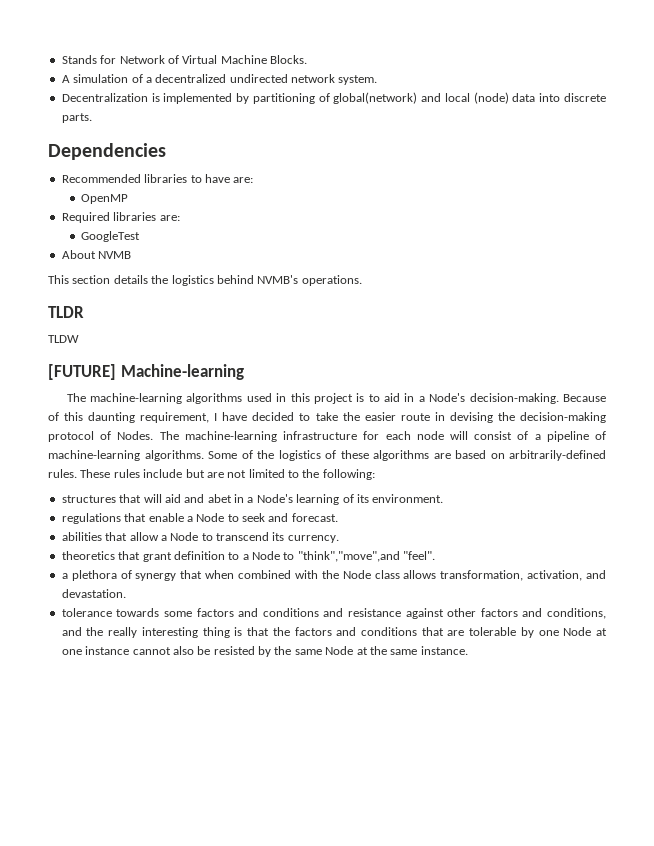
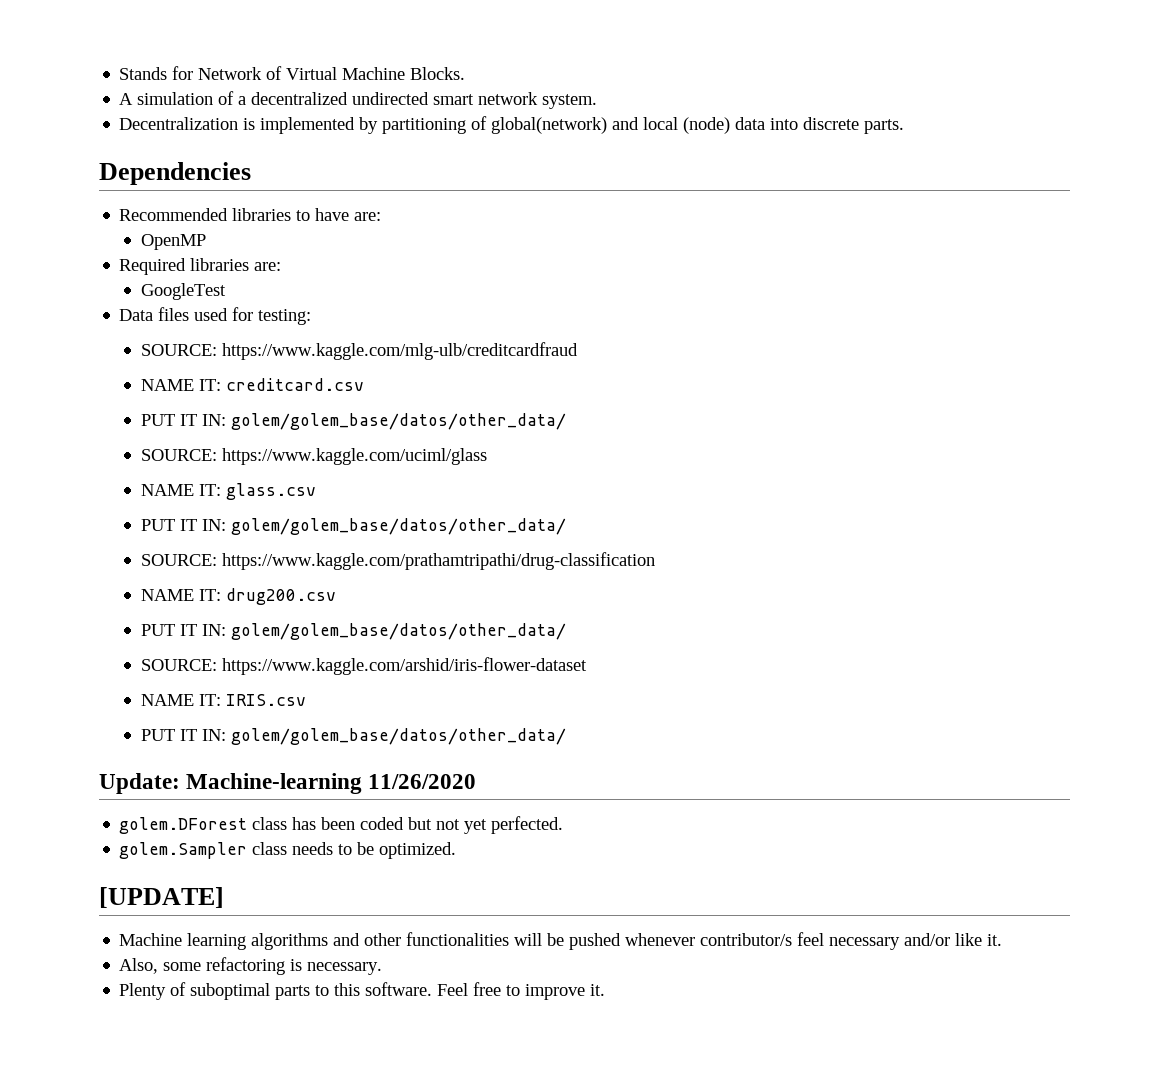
- A simulation of a decentralized undirected network system.
+ A simulation of a decentralized undirected smart network system.
- About NVMB
- This section details the logistics behind NVMB's operations.
- TLDR
- TLDW
- [FUTURE] Machine-learning
- The machine-learning algorithms used in this project is to aid in a Node's decision-making. Because of this daunting requirement, I have decided to take the easier route in devising the decision-making protocol of Nodes. The machine-learning infrastructure for each node will consist of a pipeline of machine-learning algorithms. Some of the logistics of these algorithms are based on arbitrarily-defined rules. These rules include but are not limited to the following:
- structures that will aid and abet in a Node's learning of its environment.
- regulations that enable a Node to seek and forecast.
- abilities that allow a Node to transcend its currency.
- theoretics that grant definition to a Node to "think","move",and "feel".
- a plethora of synergy that when combined with the Node class allows transformation, activation, and devastation.
- tolerance towards some factors and conditions and resistance against other factors and conditions, and the really interesting thing is that the factors and conditions that are tolerable by one Node at one instance cannot also be resisted by the same Node at the same instance.
+ Data files used for testing:
+ SOURCE: https://www.kaggle.com/mlg-ulb/creditcardfraud
+ NAME IT: creditcard.csv
+ PUT IT IN: golem/golem_base/datos/other_data/
+ SOURCE: https://www.kaggle.com/uciml/glass
+ NAME IT: glass.csv
+ PUT IT IN: golem/golem_base/datos/other_data/
+ SOURCE: https://www.kaggle.com/prathamtripathi/drug-classification
+ NAME IT: drug200.csv
+ PUT IT IN: golem/golem_base/datos/other_data/
+ SOURCE: https://www.kaggle.com/arshid/iris-flower-dataset
+ NAME IT: IRIS.csv
+ PUT IT IN: golem/golem_base/datos/other_data/
+ Update: Machine-learning 11/26/2020
+ golem.DForest class has been coded but not yet perfected.
+ golem.Sampler class needs to be optimized.
+ [UPDATE]
+ Machine learning algorithms and other functionalities will be pushed whenever contributor/s feel necessary and/or like it.
+ Also, some refactoring is necessary.
+ Plenty of suboptimal parts to this software. Feel free to improve it.

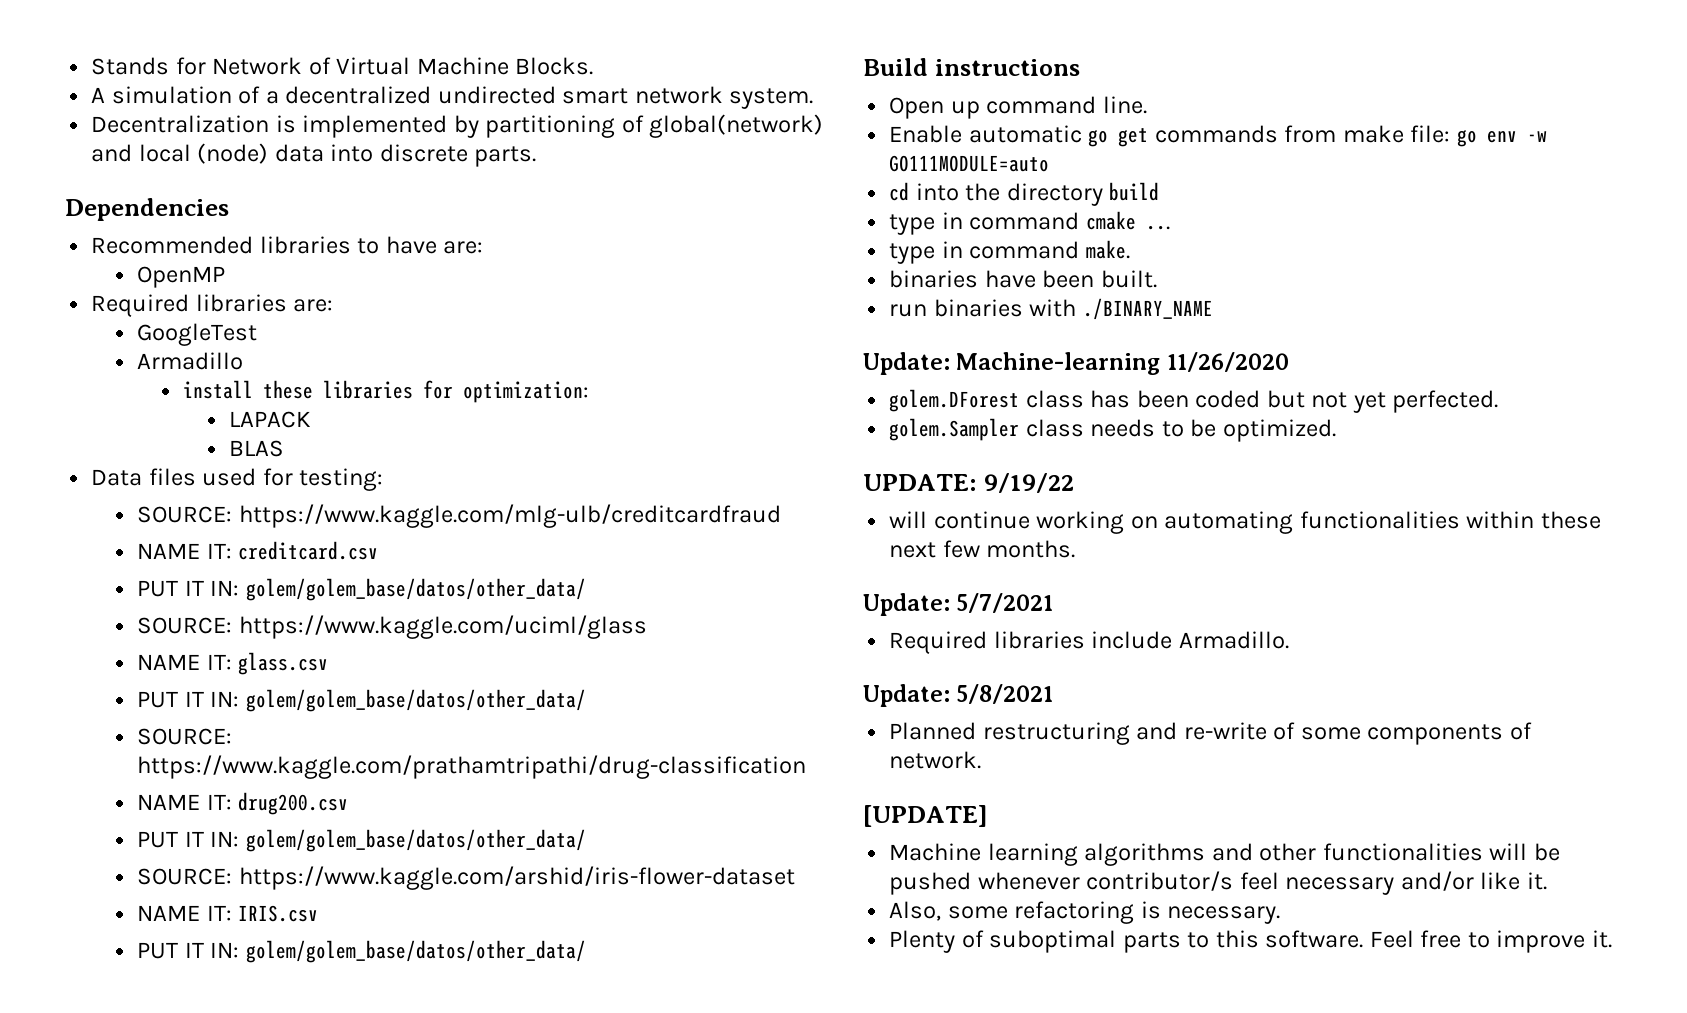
+ Armadillo
+ install these libraries for optimization:
+ LAPACK
+ BLAS
+ Build instructions
+ Open up command line.
+ Enable automatic go get commands from make file: go env -w GO111MODULE=auto
+ cd into the directory build
+ type in command cmake ...
+ type in command make.
+ binaries have been built.
+ run binaries with ./BINARY_NAME
+ UPDATE: 9/19/22
+ will continue working on automating functionalities within these next few months.
+ Update: 5/7/2021
+ Required libraries include Armadillo.
+ Update: 5/8/2021
+ Planned restructuring and re-write of some components of network.

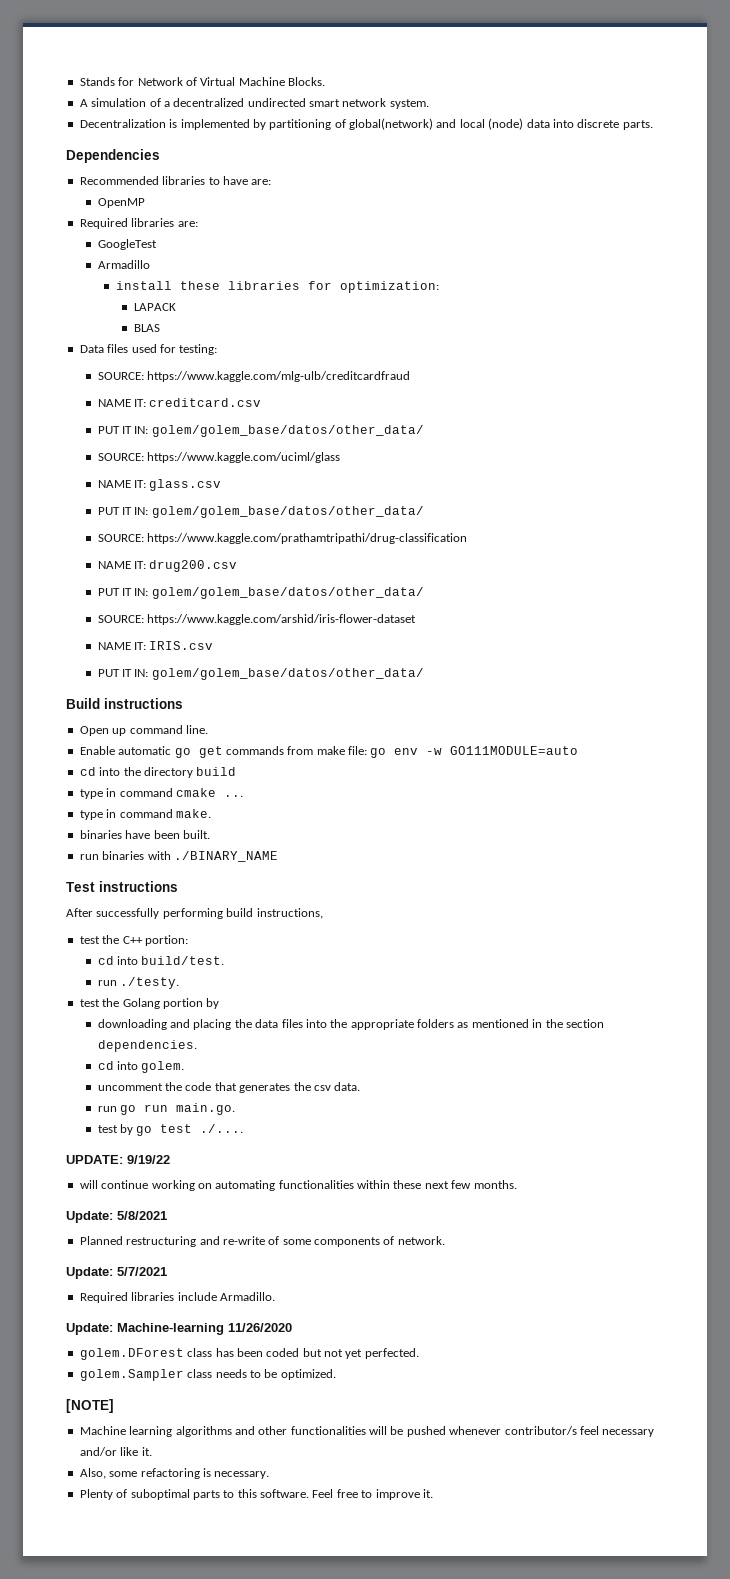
+ Test instructions
+ After successfully performing build instructions,
+ test the C++ portion:
+ cd into build/test.
+ run ./testy.
+ test the Golang portion by
+ downloading and placing the data files into the appropriate folders as mentioned in the section dependencies.
+ cd into golem.
+ uncomment the code that generates the csv data.
+ run go run main.go.
+ test by go test ./....
+ UPDATE: 9/19/22
+ will continue working on automating functionalities within these next few months.
+ Update: 5/8/2021
+ Planned restructuring and re-write of some components of network.
+ Update: 5/7/2021
+ Required libraries include Armadillo.
- UPDATE: 9/19/22
- will continue working on automating functionalities within these next few months.
- Update: 5/7/2021
- Required libraries include Armadillo.
- Update: 5/8/2021
- Planned restructuring and re-write of some components of network.
- [UPDATE]
+ [NOTE]

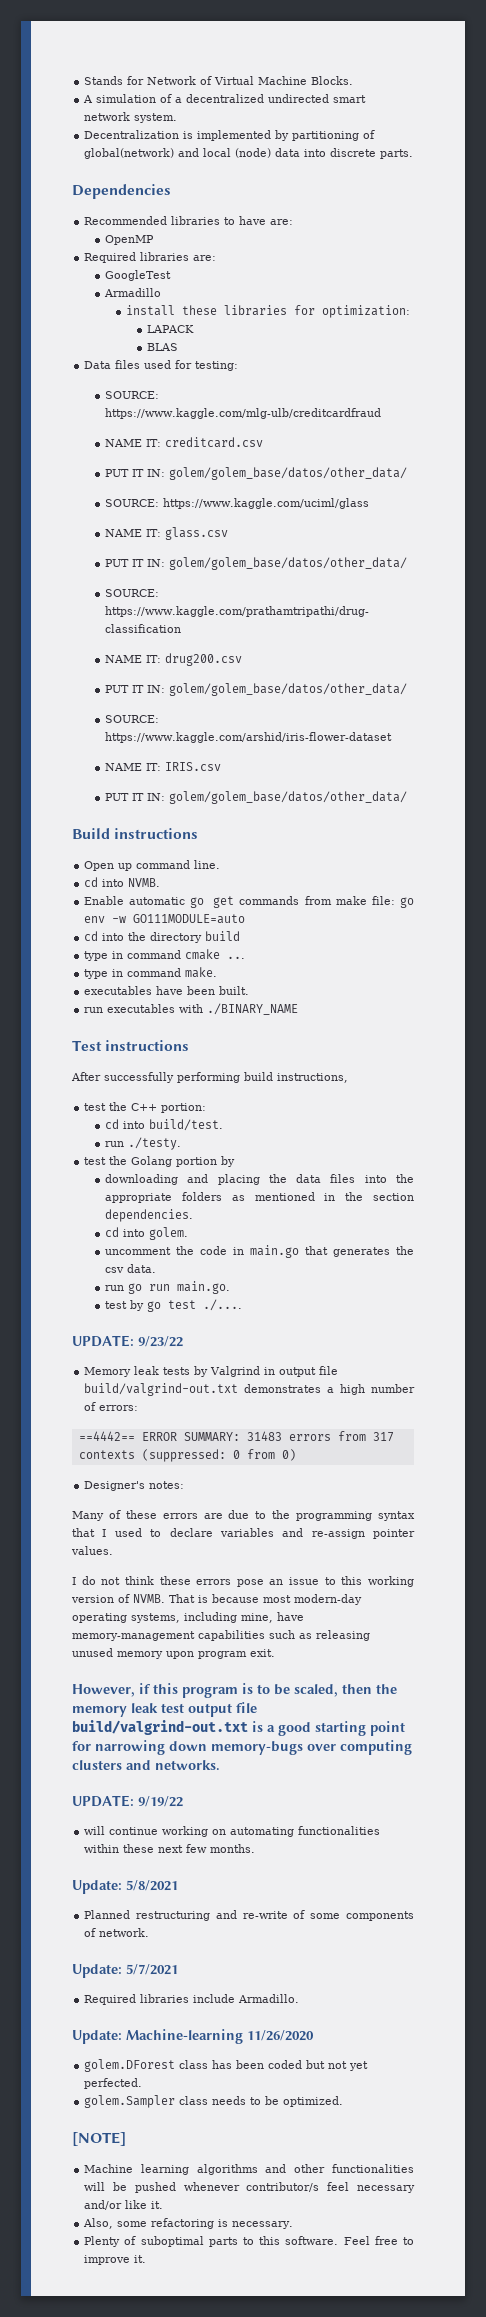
+ cd into NVMB.
- binaries have been built.
+ executables have been built.
- run binaries with ./BINARY_NAME
+ run executables with ./BINARY_NAME
- uncomment the code that generates the csv data.
+ uncomment the code in main.go that generates the csv data.
+ UPDATE: 9/23/22
+ Memory leak tests by Valgrind in output file build/valgrind-out.txt demonstrates a high number of errors:
+ ==4442== ERROR SUMMARY: 31483 errors from 317 contexts (suppressed: 0 from 0)
+ Designer's notes:
+ Many of these errors are due to the programming syntax that I used to declare variables and re-assign pointer values.
+ I do not think these errors pose an issue to this working version of NVMB. That is because most modern-day operating systems, including mine, have memory-management capabilities such as releasing unused memory upon program exit.
+ However, if this program is to be scaled, then the memory leak test output file build/valgrind-out.txt is a good starting point for narrowing down memory-bugs over computing clusters and networks.

